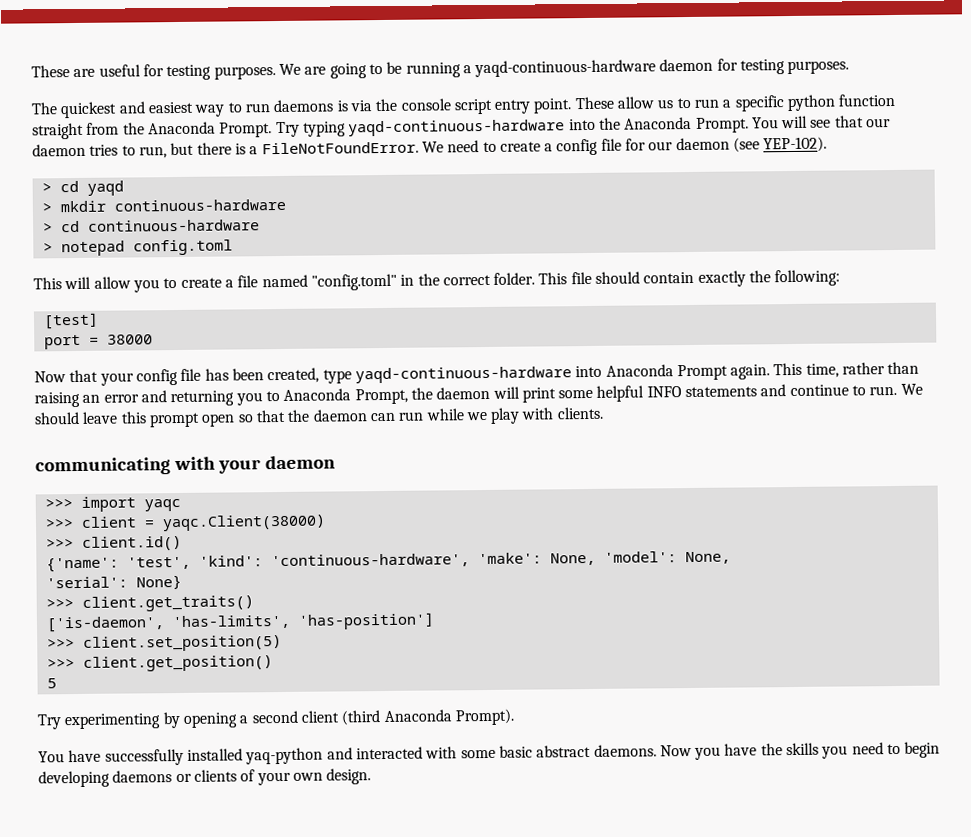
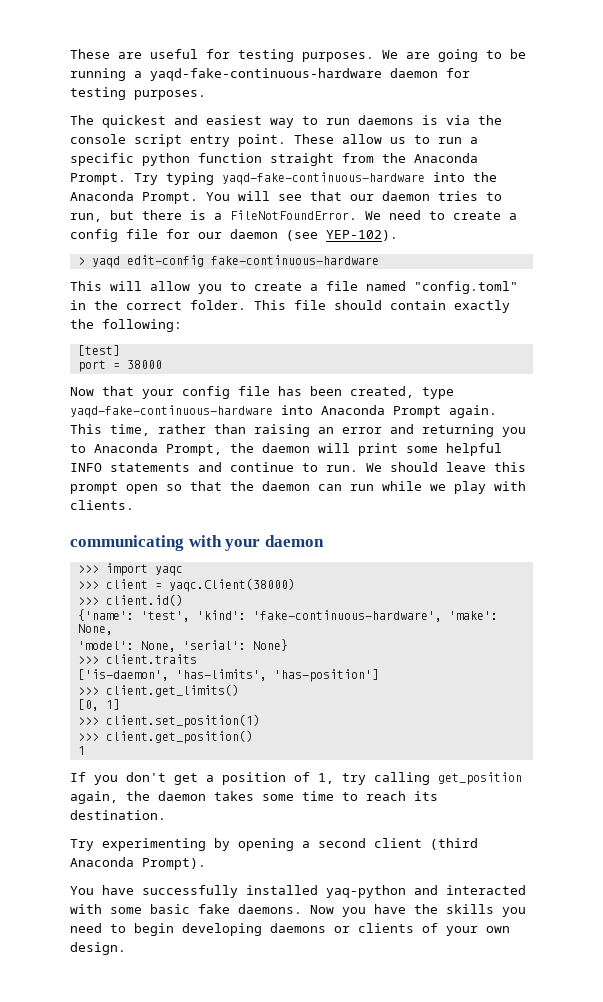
- We are going to be running a yaqd-continuous-hardware daemon for testing purposes.
+ We are going to be running a yaqd-fake-continuous-hardware daemon for testing purposes.
- Try typing yaqd-continuous-hardware into the Anaconda Prompt.
+ Try typing yaqd-fake-continuous-hardware into the Anaconda Prompt.
- > cd yaqd
- > mkdir continuous-hardware
- > cd continuous-hardware
- > notepad config.toml
+ > yaqd edit-config fake-continuous-hardware
- Now that your config file has been created, type yaqd-continuous-hardware into Anaconda Prompt again.
+ Now that your config file has been created, type yaqd-fake-continuous-hardware into Anaconda Prompt again.
- {'name': 'test', 'kind': 'continuous-hardware', 'make': None, 'model': None,
- 'serial': None}
+ {'name': 'test', 'kind': 'fake-continuous-hardware', 'make': None,
+ 'model': None, 'serial': None}
- >>> client.get_traits()
+ >>> client.traits
- >>> client.set_position(5)
+ >>> client.get_limits()
+ [0, 1]
+ >>> client.set_position(1)
  >>> client.get_position()
- 5
+ 1
+ If you don't get a position of 1, try calling get_position again, the daemon takes some time to reach its destination.
- You have successfully installed yaq-python and interacted with some basic abstract daemons.
+ You have successfully installed yaq-python and interacted with some basic fake daemons.

